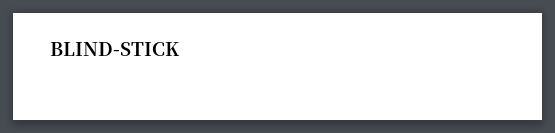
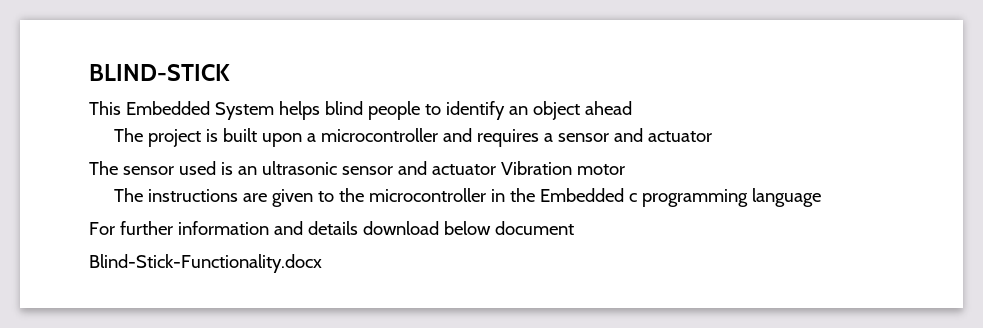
+ This Embedded System helps blind people to identify an object ahead
+ The project is built upon a microcontroller and requires a sensor and actuator
+ The sensor used is an ultrasonic sensor and actuator Vibration motor
+ The instructions are given to the microcontroller in the Embedded c programming language
+ For further information and details download below document
+ Blind-Stick-Functionality.docx

